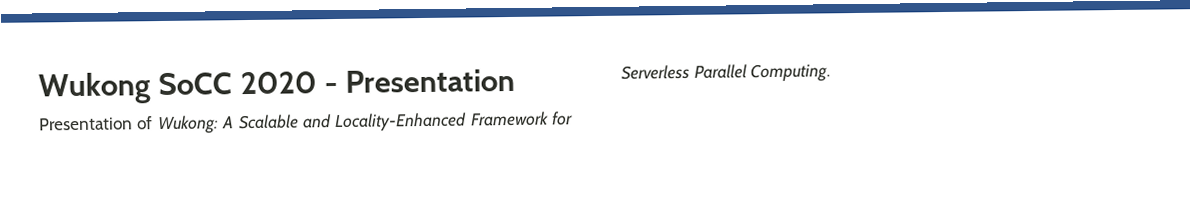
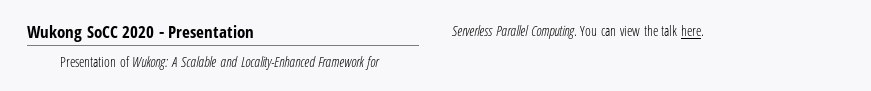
+ You can view the talk here.

